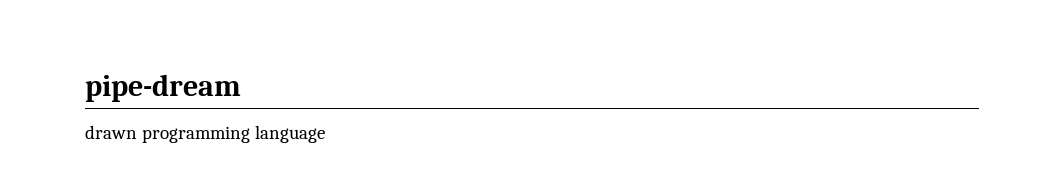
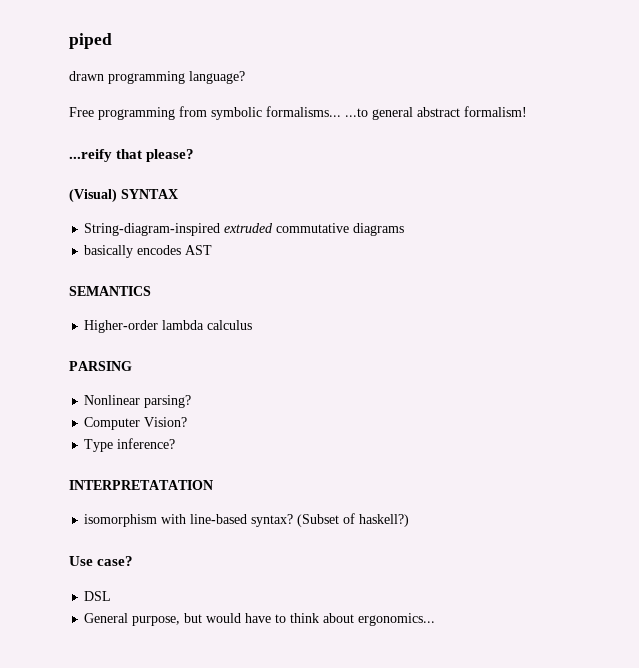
- pipe-dream
+ piped
- drawn programming language
+ drawn programming language?
+ Free programming from symbolic formalisms... ...to general abstract formalism!
+ ...reify that please?
+ (Visual) SYNTAX
+ String-diagram-inspired extruded commutative diagrams
+ basically encodes AST
+ SEMANTICS
+ Higher-order lambda calculus
+ PARSING
+ Nonlinear parsing?
+ Computer Vision?
+ Type inference?
+ INTERPRETATATION
+ isomorphism with line-based syntax? (Subset of haskell?)
+ Use case?
+ DSL
+ General purpose, but would have to think about ergonomics...

